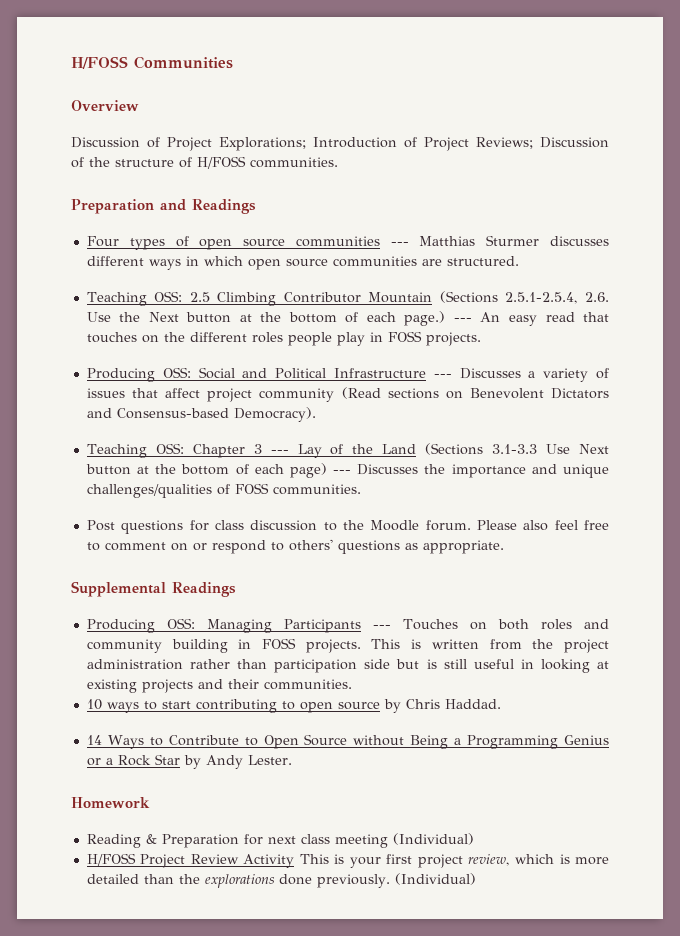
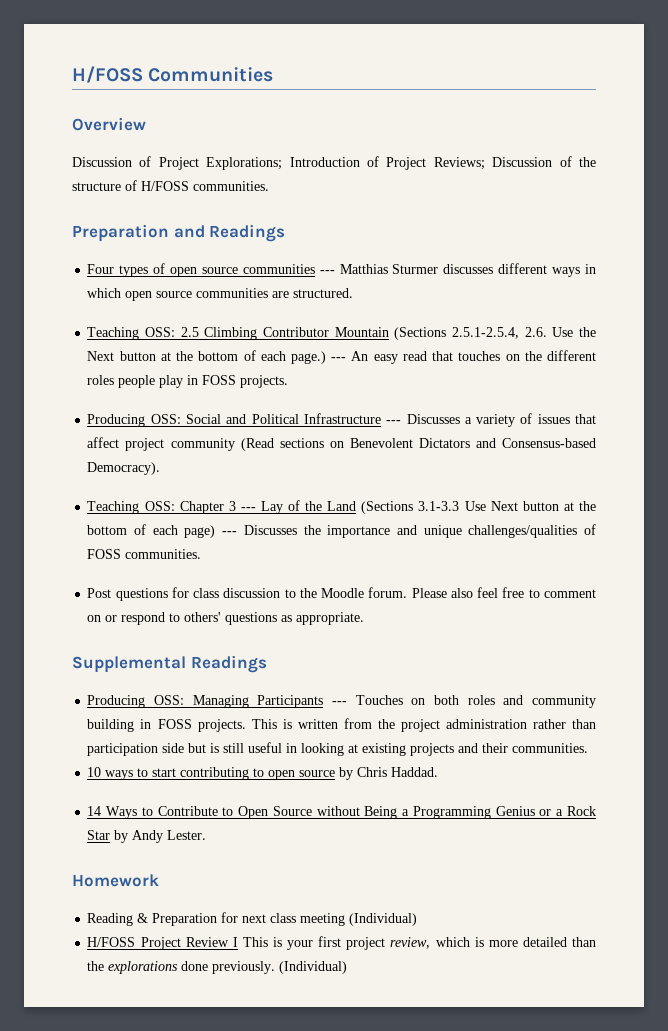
- H/FOSS Project Review Activity This is your first project review, which is more detailed than the explorations done previously.
+ H/FOSS Project Review I This is your first project review, which is more detailed than the explorations done previously.

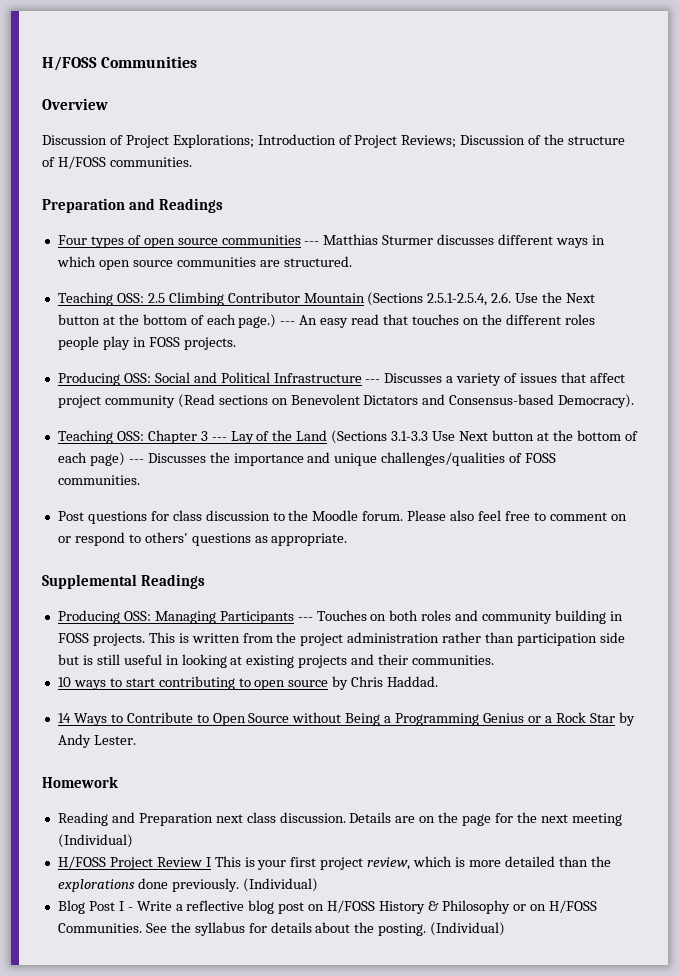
- Reading & Preparation for next class meeting (Individual)
+ Reading and Preparation next class discussion. Details are on the page for the next meeting (Individual)
+ Blog Post I - Write a reflective blog post on H/FOSS History & Philosophy or on H/FOSS Communities. See the syllabus for details about the posting. (Individual)

